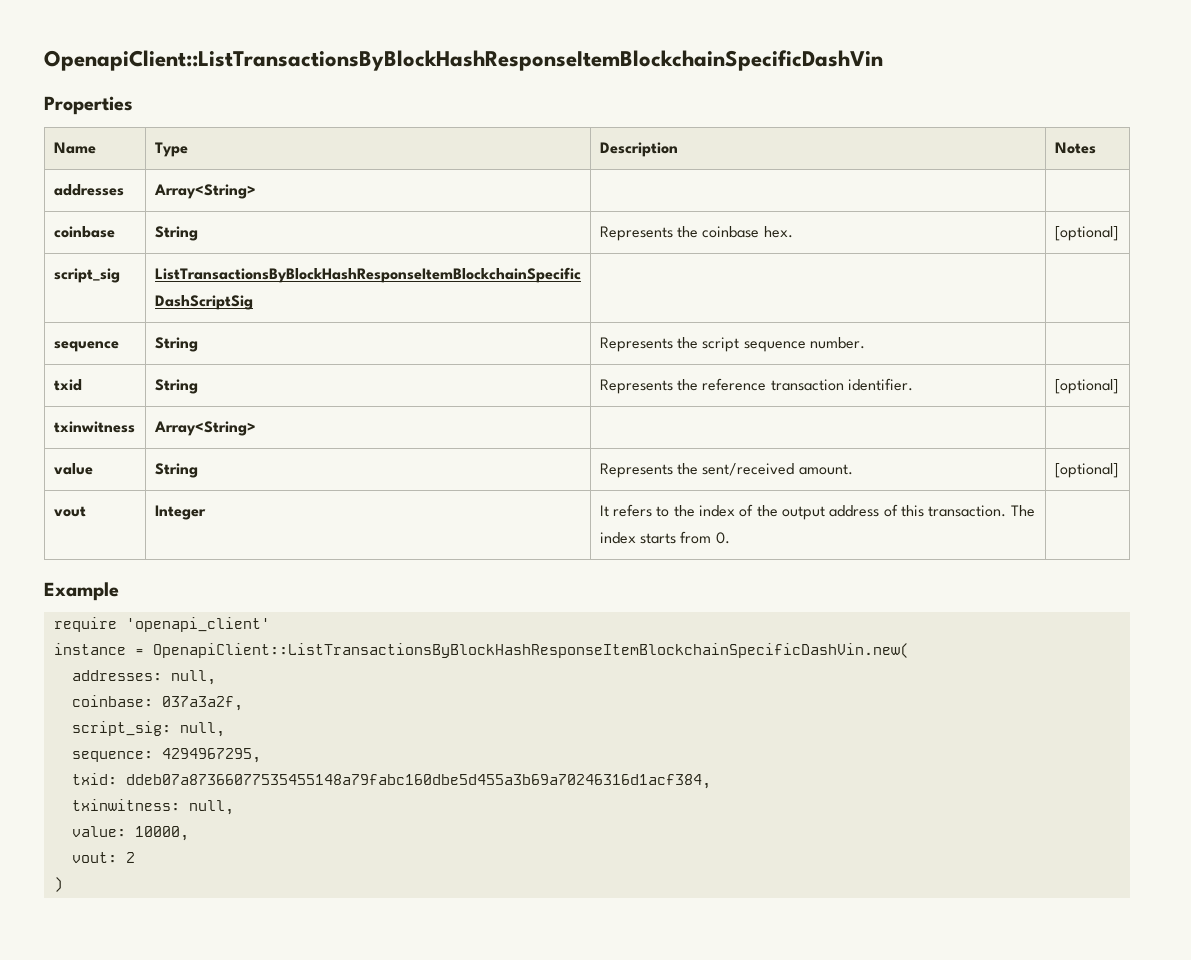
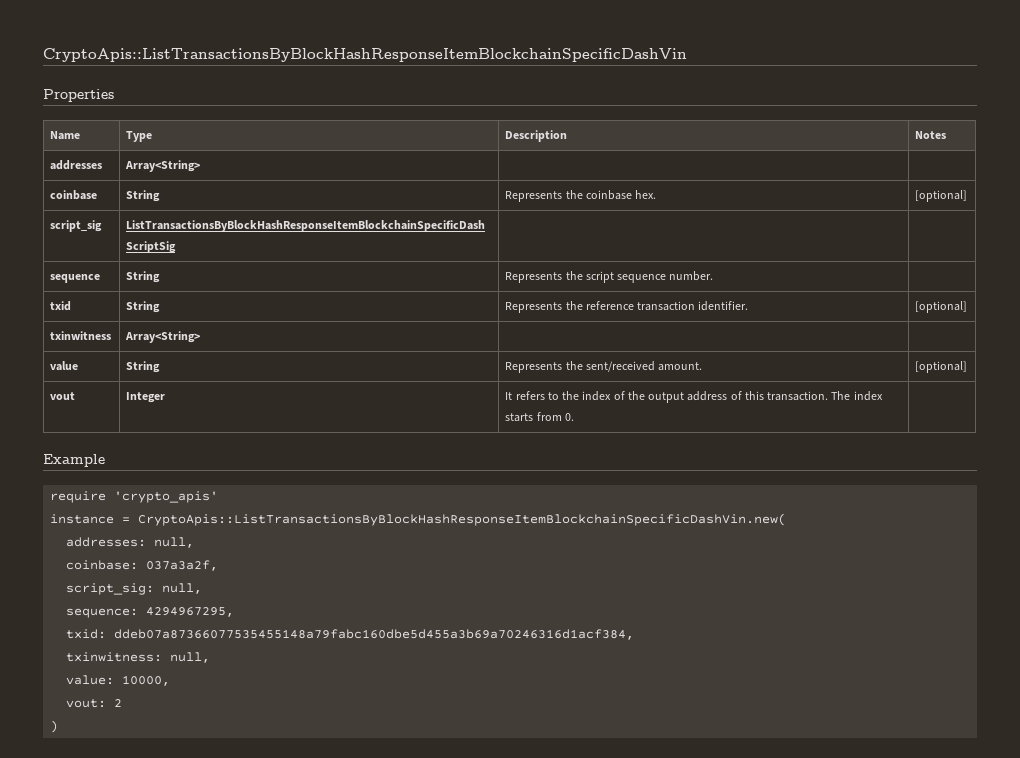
- OpenapiClient::ListTransactionsByBlockHashResponseItemBlockchainSpecificDashVin
+ CryptoApis::ListTransactionsByBlockHashResponseItemBlockchainSpecificDashVin
- require 'openapi_client'
+ require 'crypto_apis'
- instance = OpenapiClient::ListTransactionsByBlockHashResponseItemBlockchainSpecificDashVin.new(
+ instance = CryptoApis::ListTransactionsByBlockHashResponseItemBlockchainSpecificDashVin.new(

